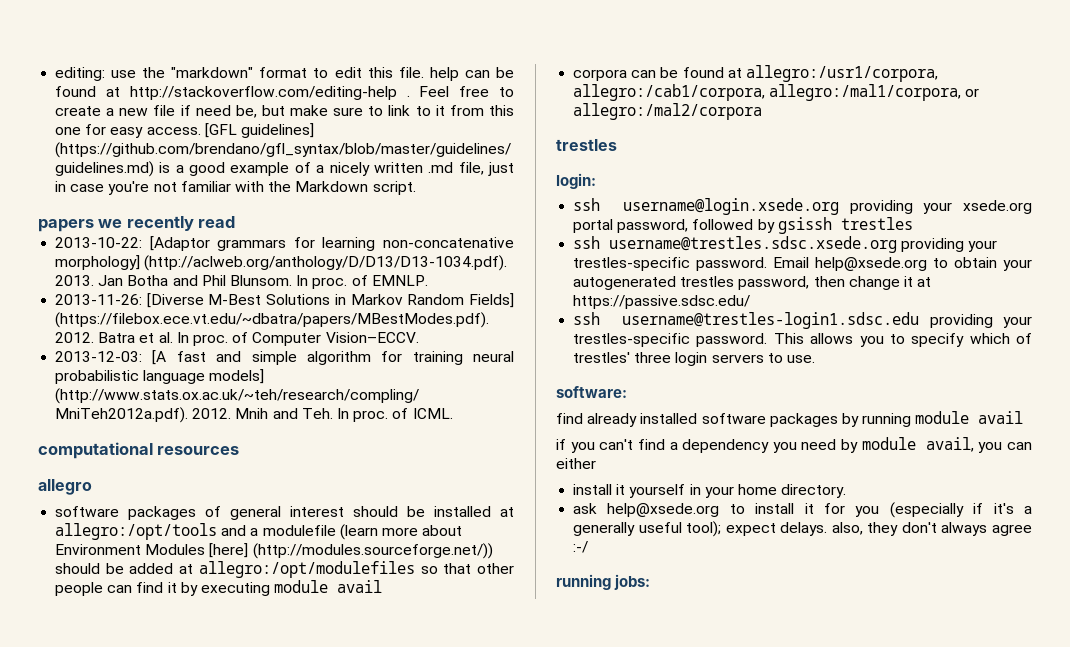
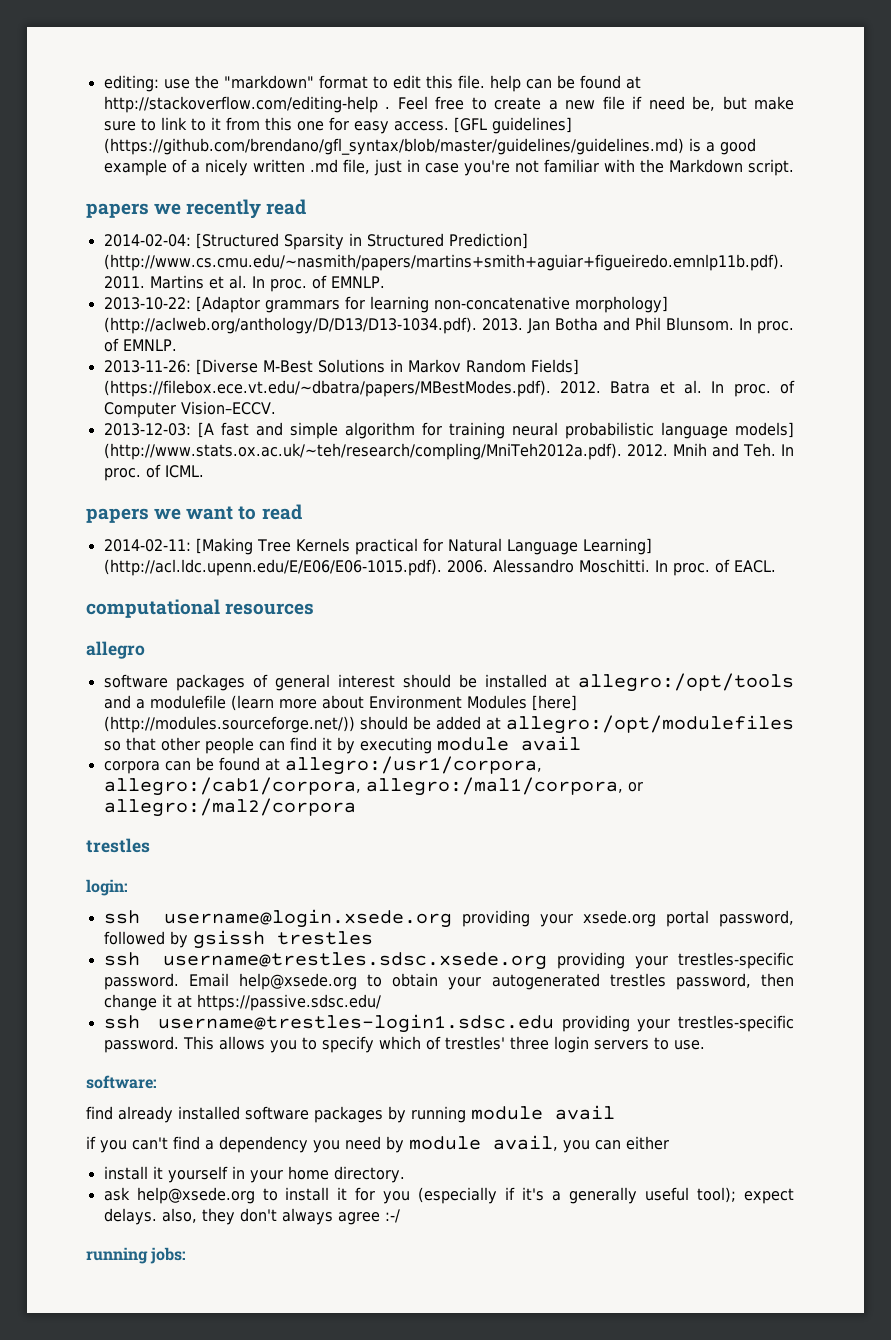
+ 2014-02-04: [Structured Sparsity in Structured Prediction] (http://www.cs.cmu.edu/~nasmith/papers/martins+smith+aguiar+figueiredo.emnlp11b.pdf). 2011. Martins et al. In proc. of EMNLP.
+ papers we want to read
+ 2014-02-11: [Making Tree Kernels practical for Natural Language Learning] (http://acl.ldc.upenn.edu/E/E06/E06-1015.pdf). 2006. Alessandro Moschitti. In proc. of EACL.

